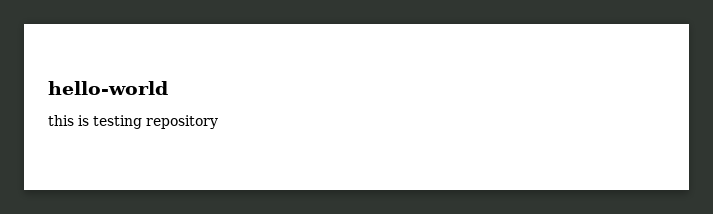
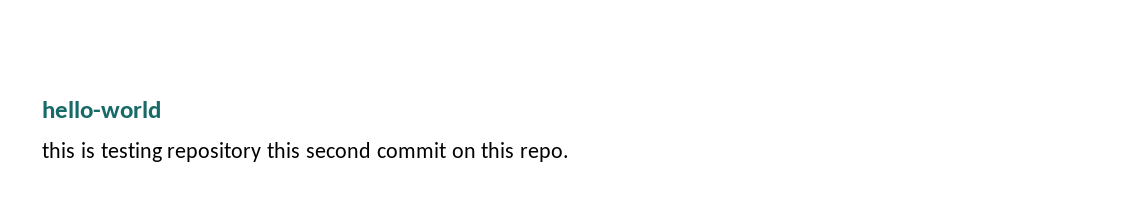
- this is testing repository
+ this is testing repository this second commit on this repo.

